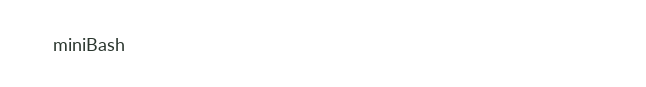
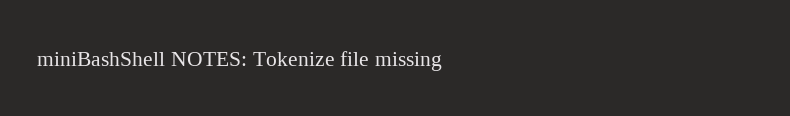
- miniBash
+ miniBashShell NOTES: Tokenize file missing

